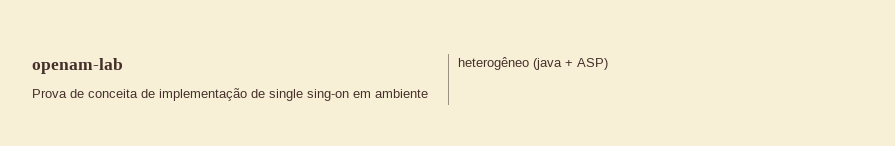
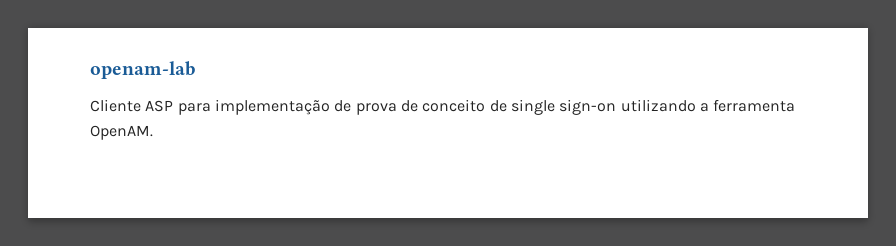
- Prova de conceita de implementação de single sing-on em ambiente heterogêneo (java + ASP)
+ Cliente ASP para implementação de prova de conceito de single sign-on utilizando a ferramenta OpenAM.

